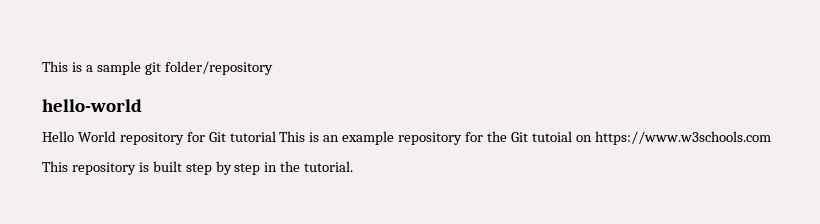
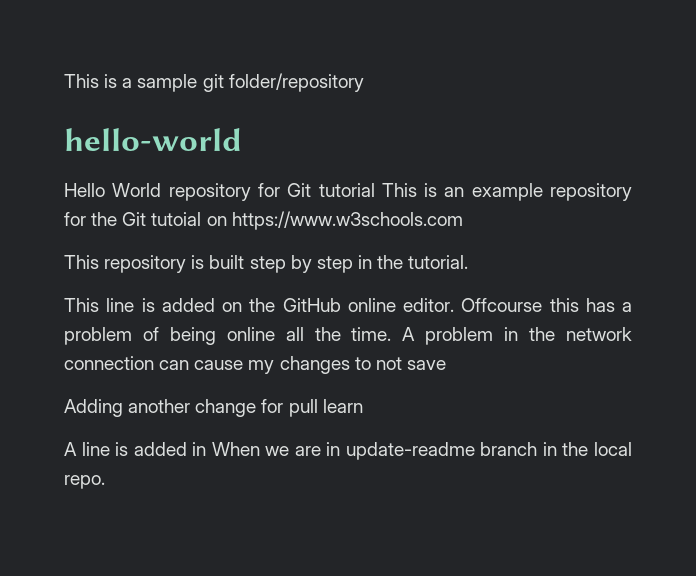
+ This line is added on the GitHub online editor. Offcourse this has a problem of being online all the time. A problem in the network connection can cause my changes to not save
+ Adding another change for pull learn
+ A line is added in When we are in update-readme branch in the local repo.

